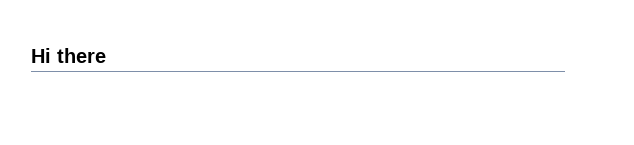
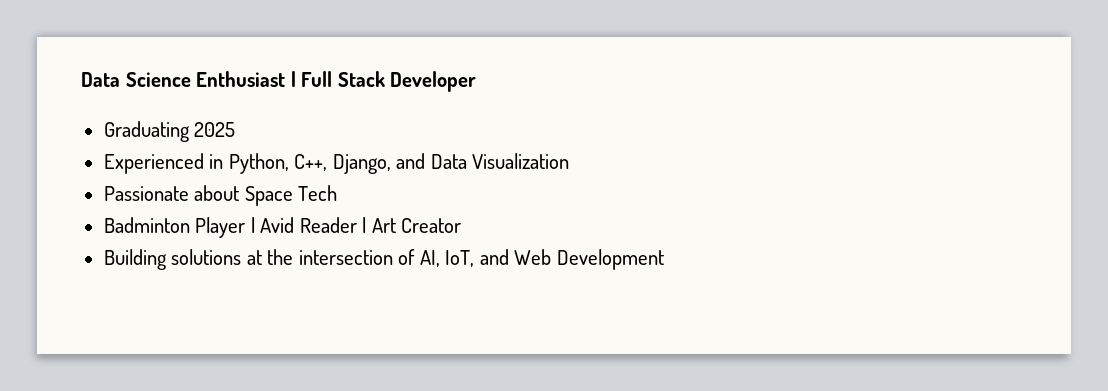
- Hi there
+ Data Science Enthusiast | Full Stack Developer
+ Graduating 2025
+ Experienced in Python, C++, Django, and Data Visualization
+ Passionate about Space Tech
+ Badminton Player | Avid Reader | Art Creator
+ Building solutions at the intersection of AI, IoT, and Web Development

